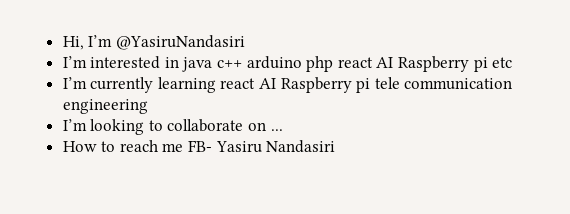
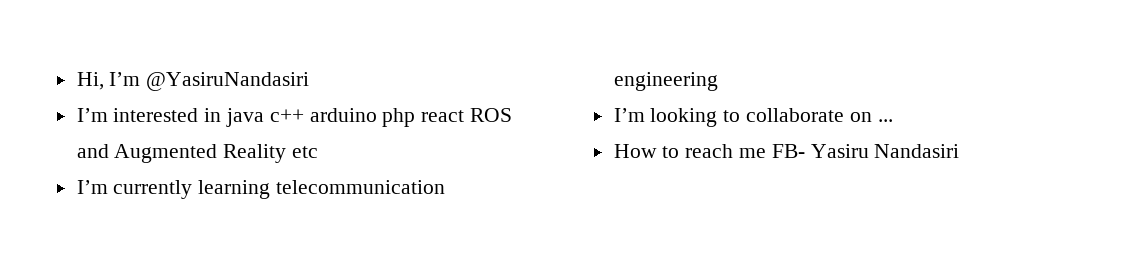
- I’m interested in java c++ arduino php react AI Raspberry pi etc
+ I’m interested in java c++ arduino php react ROS and Augmented Reality etc
- I’m currently learning react AI Raspberry pi tele communication engineering
+ I’m currently learning telecommunication engineering

